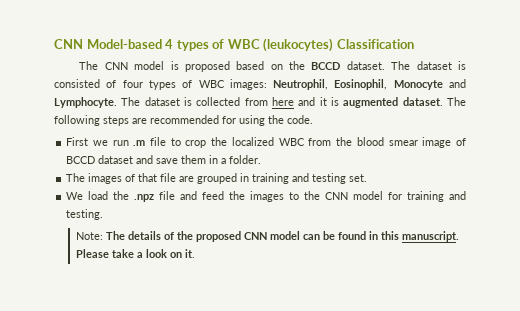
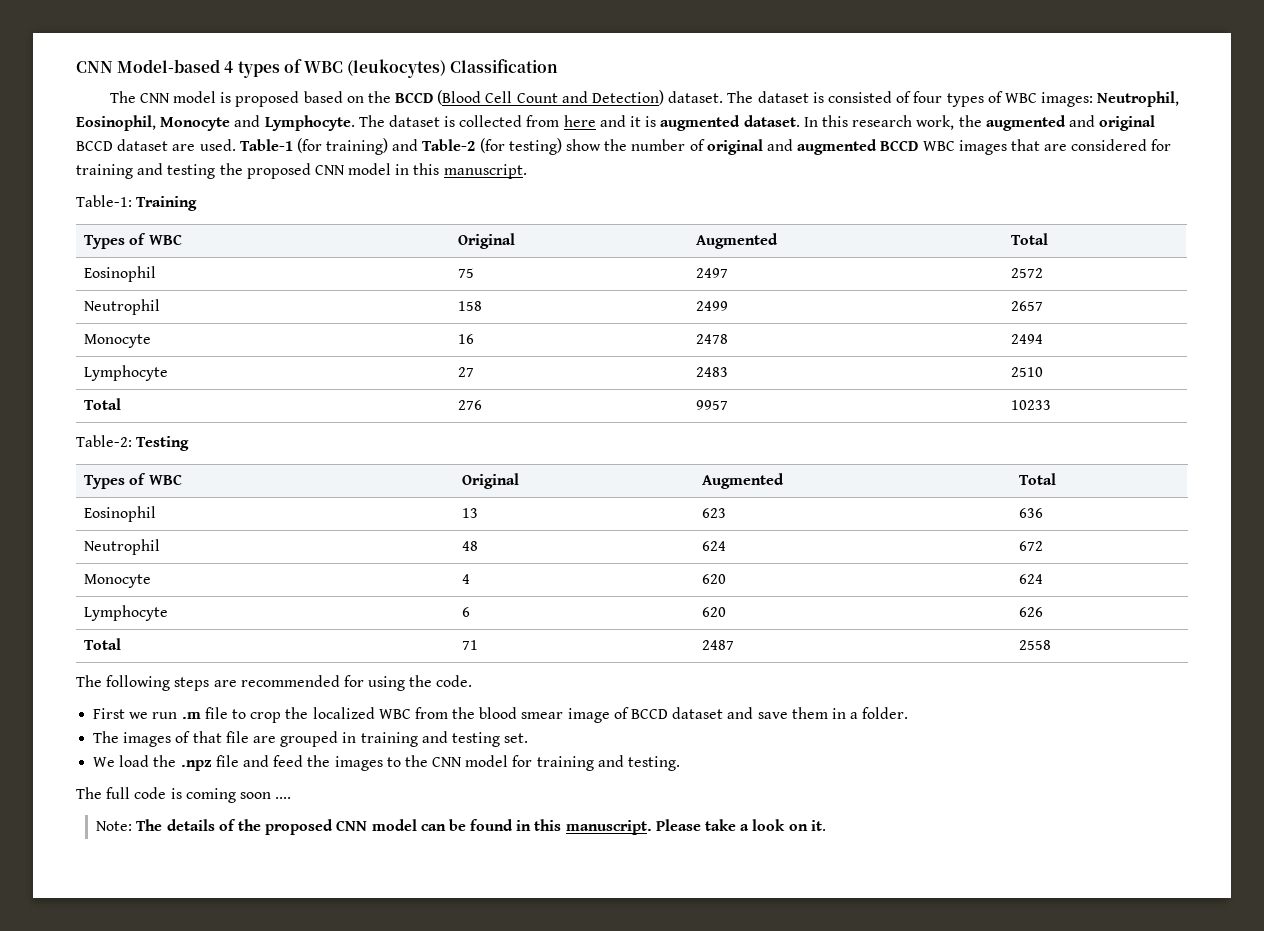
- The CNN model is proposed based on the BCCD dataset.
+ The CNN model is proposed based on the BCCD (Blood Cell Count and Detection) dataset.
- The dataset is collected from here and it is augmented dataset. The following steps are recommended for using the code.
+ The dataset is collected from here and it is augmented dataset. In this research work, the augmented and original BCCD dataset are used. Table-1 (for training) and Table-2 (for testing) show the number of original and augmented BCCD WBC images that are considered for training and testing the proposed CNN model in this manuscript.
+ Table-1: Training
+ Types of WBC | Original | Augmented | Total
+ Eosinophil | 75 | 2497 | 2572
+ Neutrophil | 158 | 2499 | 2657
+ Monocyte | 16 | 2478 | 2494
+ Lymphocyte | 27 | 2483 | 2510
+ Total | 276 | 9957 | 10233
+ Table-2: Testing
+ Types of WBC | Original | Augmented | Total
+ Eosinophil | 13 | 623 | 636
+ Neutrophil | 48 | 624 | 672
+ Monocyte | 4 | 620 | 624
+ Lymphocyte | 6 | 620 | 626
+ Total | 71 | 2487 | 2558
+ The following steps are recommended for using the code.
+ The full code is coming soon ....

